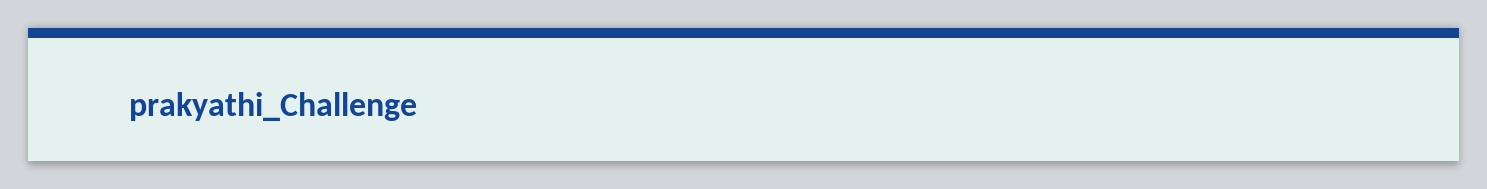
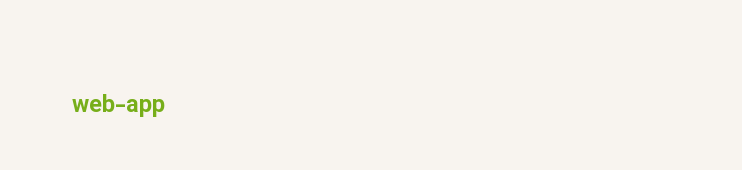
- prakyathi_Challenge
+ web-app

